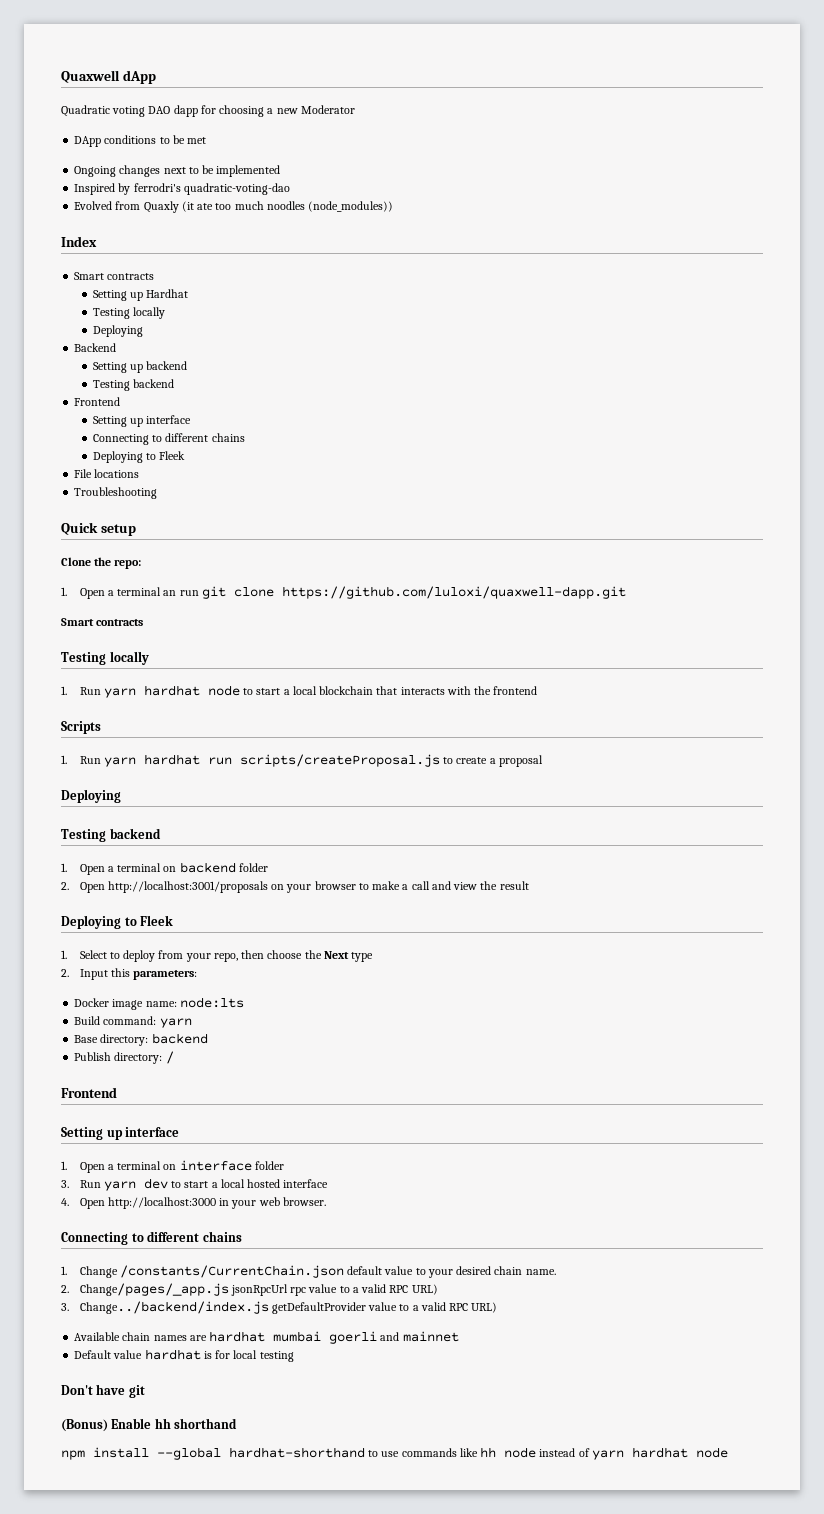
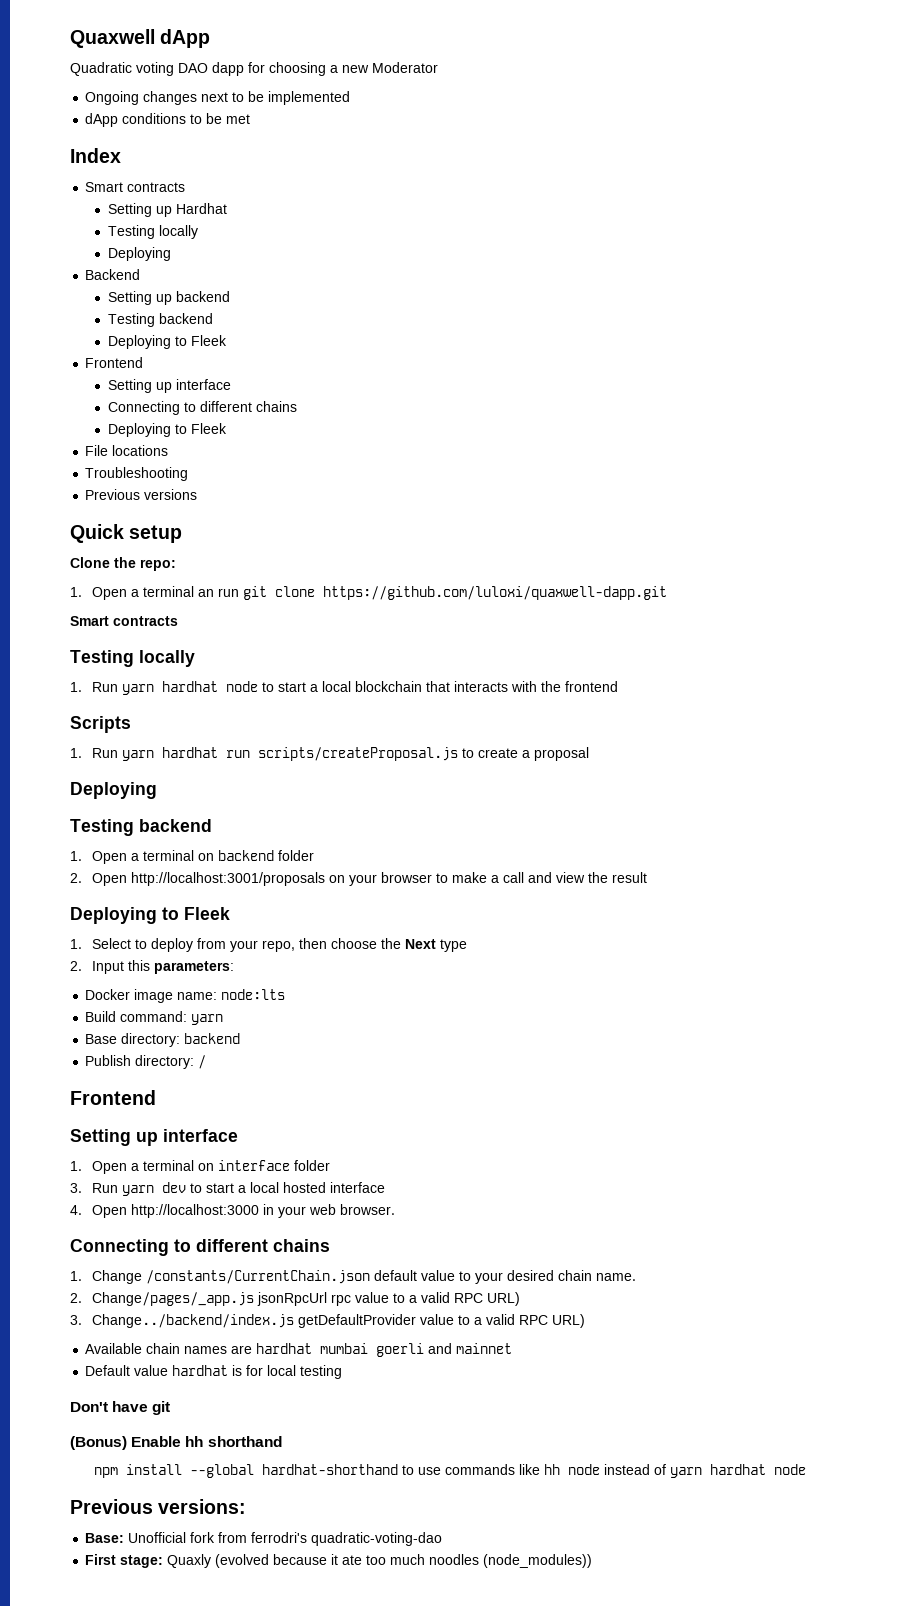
- DApp conditions to be met
- Inspired by ferrodri's quadratic-voting-dao
- Evolved from Quaxly (it ate too much noodles (node_modules))
+ dApp conditions to be met
  Setting up backend
  Testing backend
+ Deploying to Fleek
+ Previous versions
+ Previous versions:
+ Base: Unofficial fork from ferrodri's quadratic-voting-dao
+ First stage: Quaxly (evolved because it ate too much noodles (node_modules))

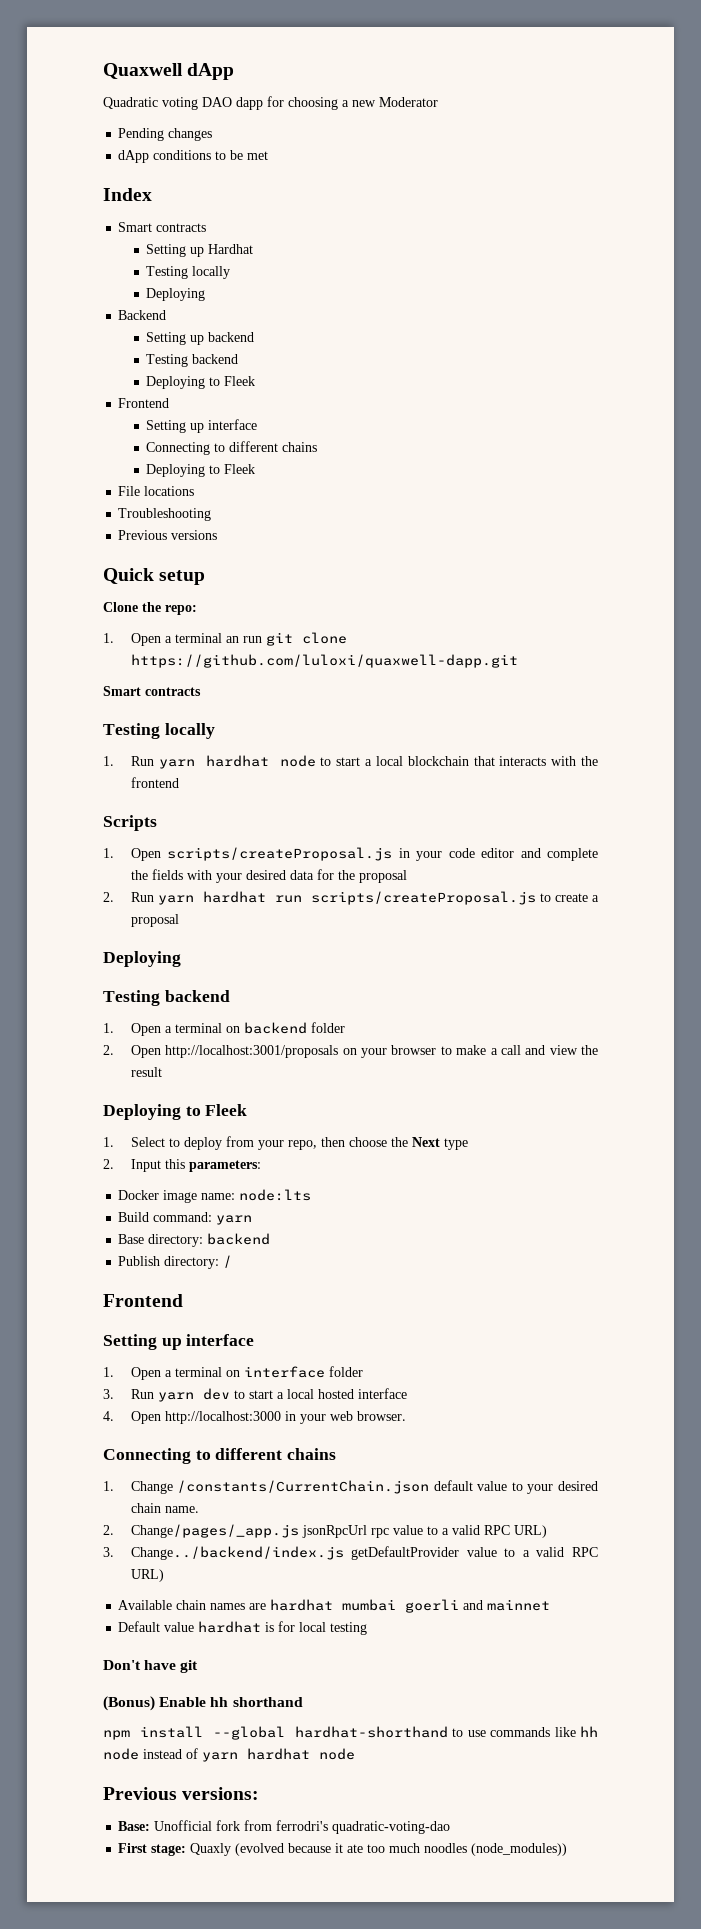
- Ongoing changes next to be implemented
+ Pending changes
- 1. Run yarn hardhat run scripts/createProposal.js to create a proposal
+ 1. Open scripts/createProposal.js in your code editor and complete the fields with your desired data for the proposal
+ 2. Run yarn hardhat run scripts/createProposal.js to create a proposal

